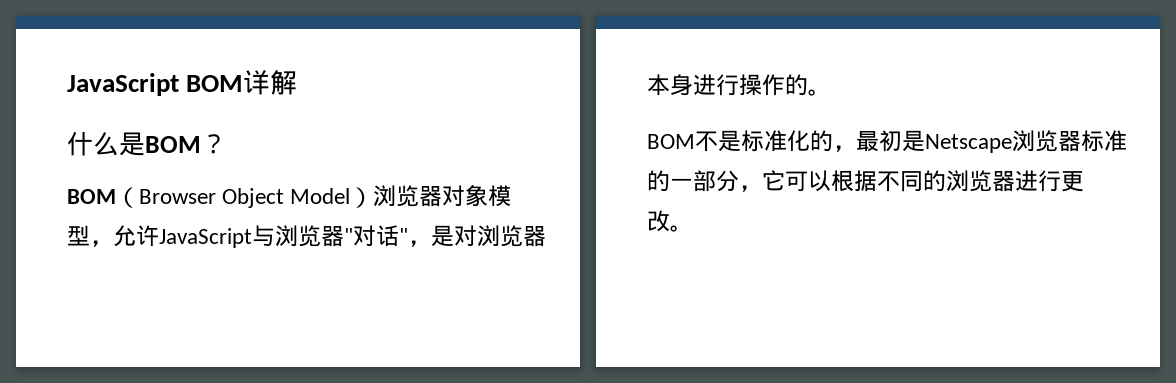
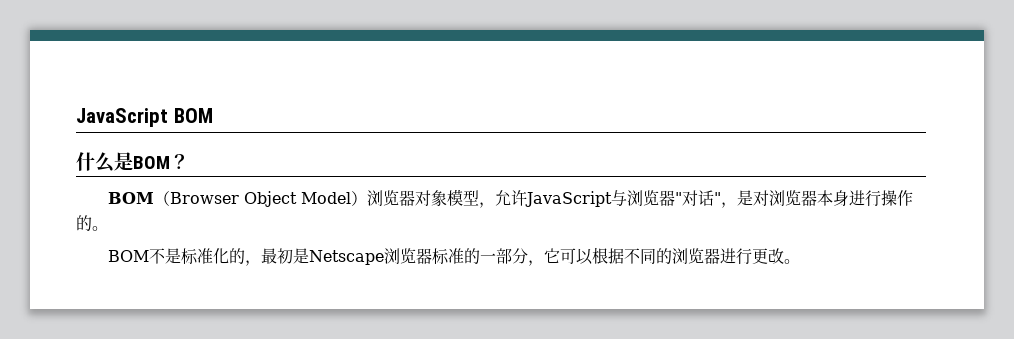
- JavaScript BOM详解
+ JavaScript BOM

